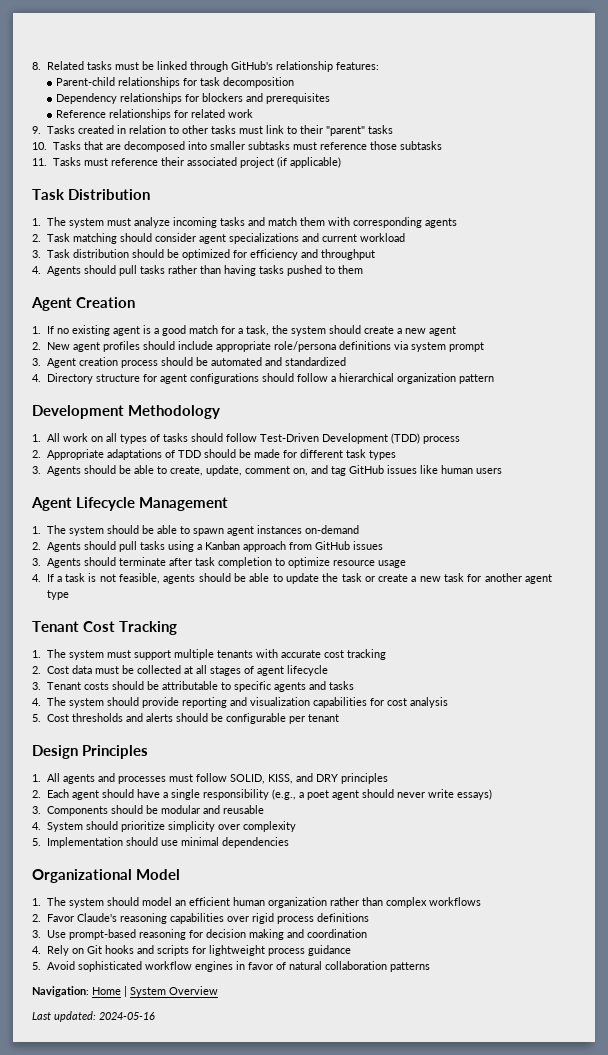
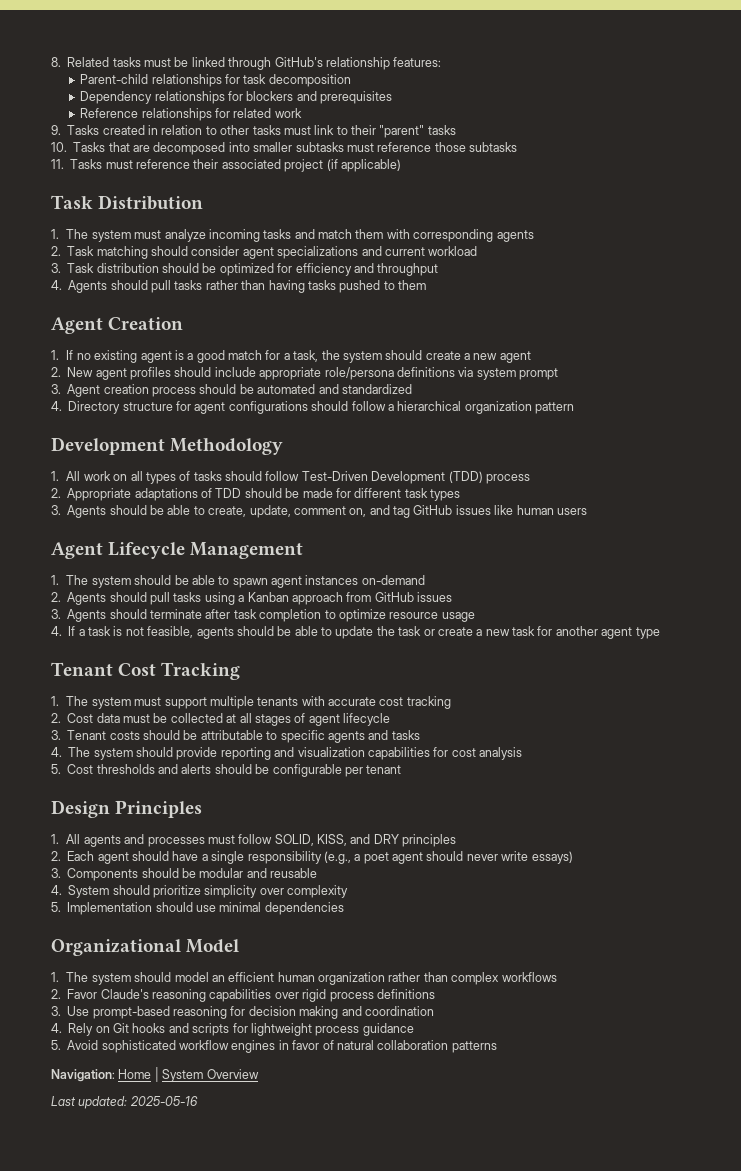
- Last updated: 2024-05-16
+ Last updated: 2025-05-16

